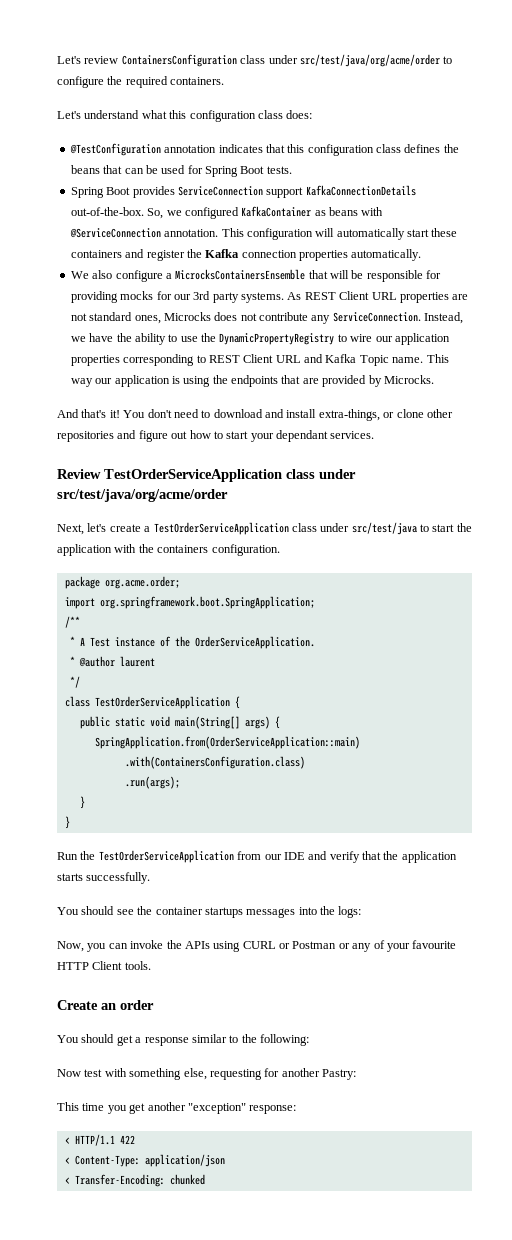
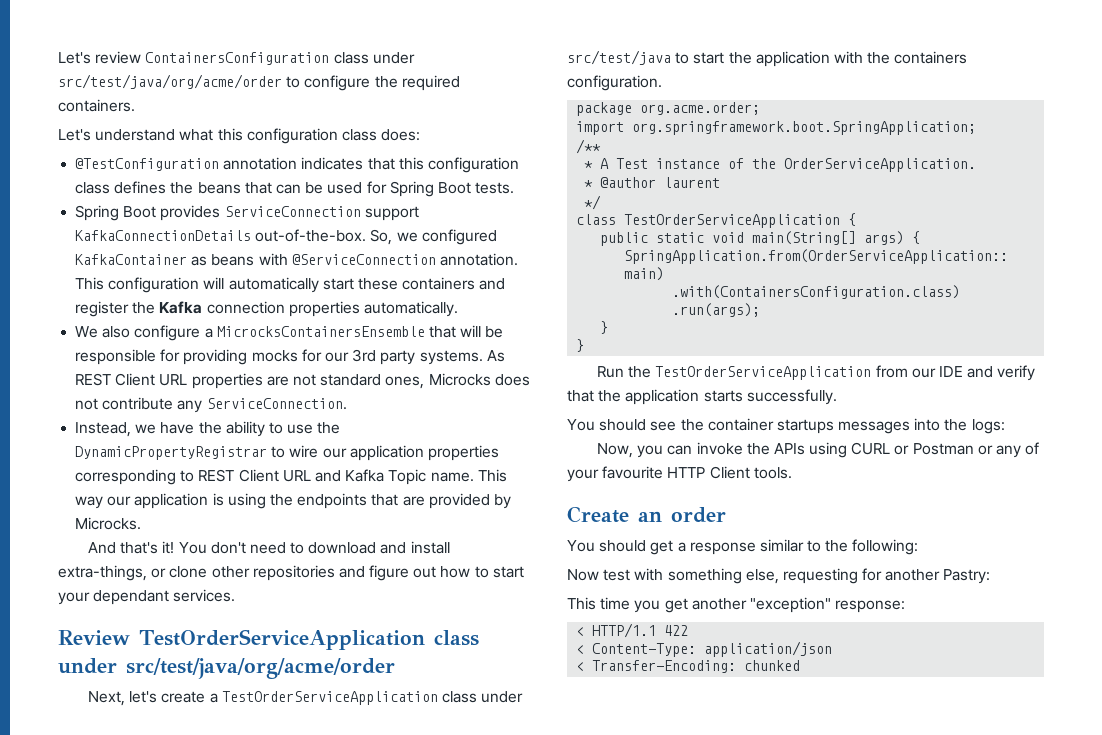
- As REST Client URL properties are not standard ones, Microcks does not contribute any ServiceConnection. Instead, we have the ability to use the DynamicPropertyRegistry to wire our application properties corresponding to REST Client URL and Kafka Topic name.
+ As REST Client URL properties are not standard ones, Microcks does not contribute any ServiceConnection.
+ Instead, we have the ability to use the DynamicPropertyRegistrar to wire our application properties corresponding to REST Client URL and Kafka Topic name.

